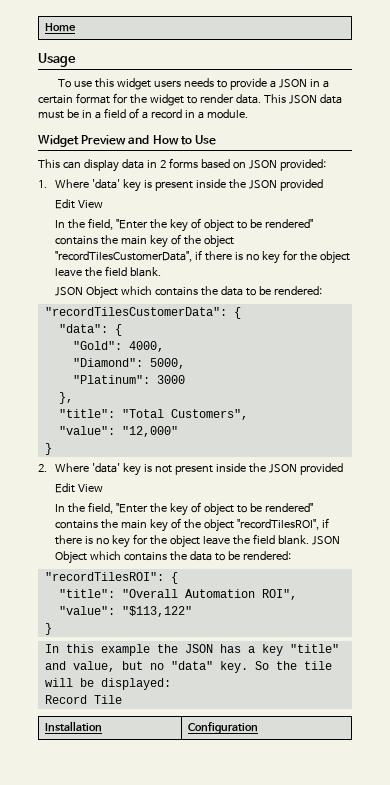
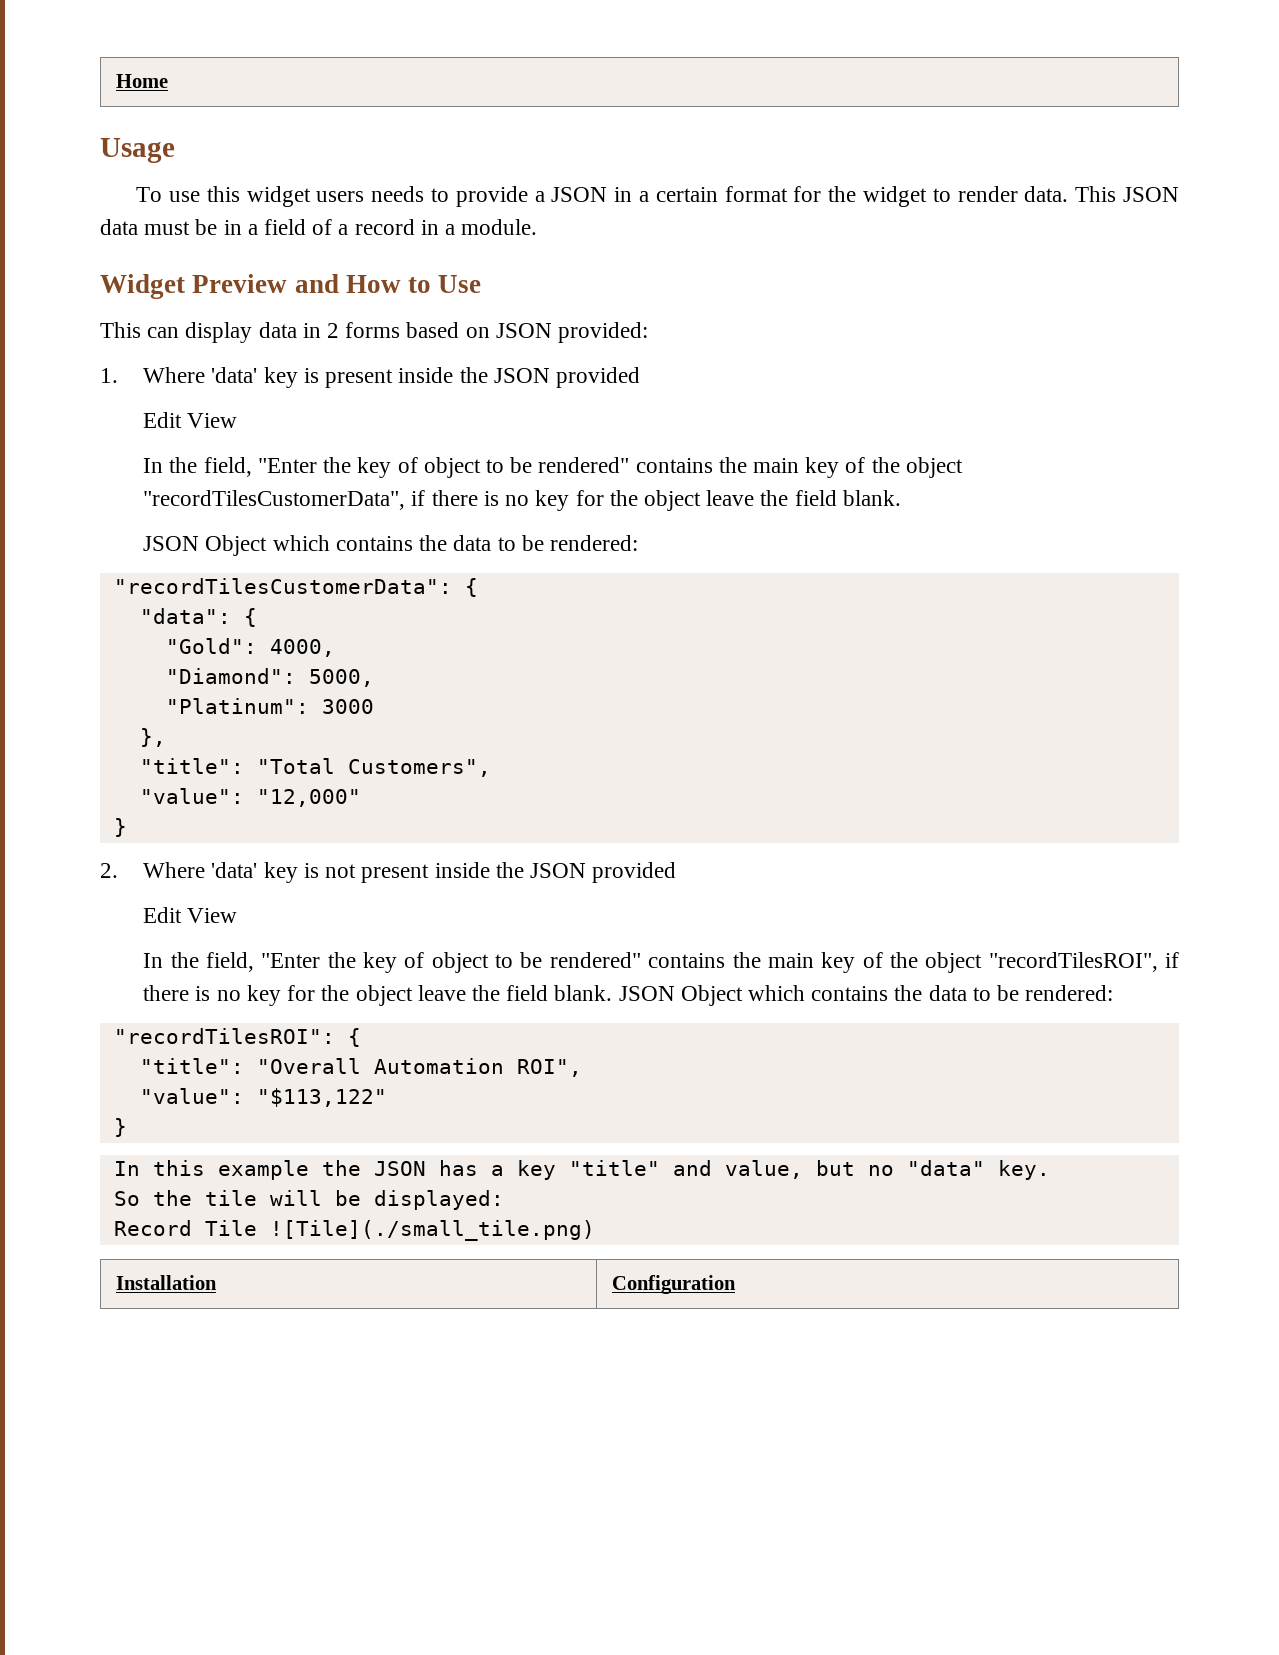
- In this example the JSON has a key "title" and value, but no "data" key. So the tile will be displayed:
+ In this example the JSON has a key "title" and value, but no "data" key.
+ So the tile will be displayed:
- Record Tile
+ Record Tile ![Tile](./small_tile.png)

